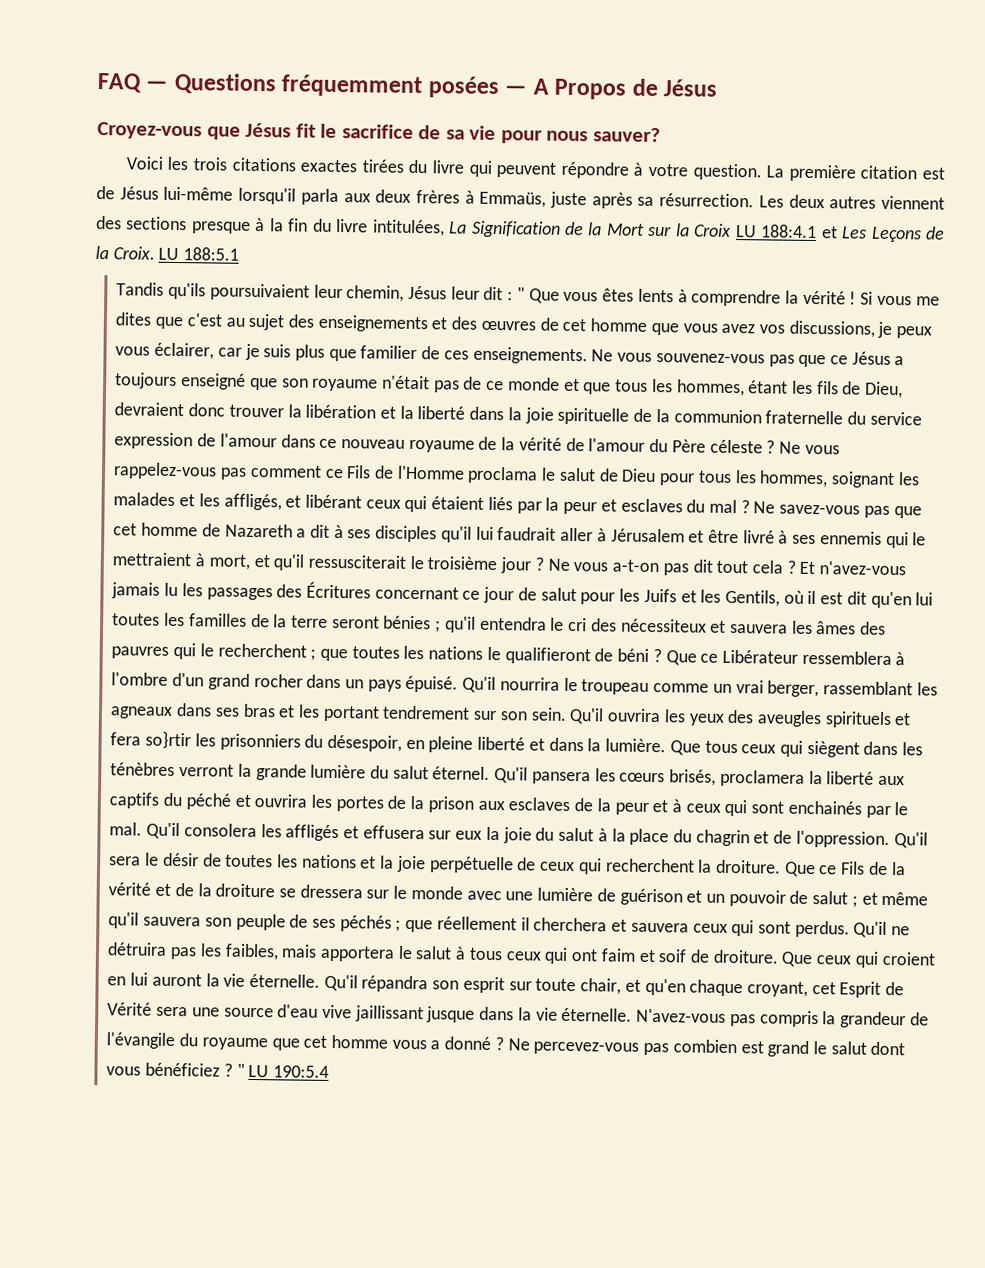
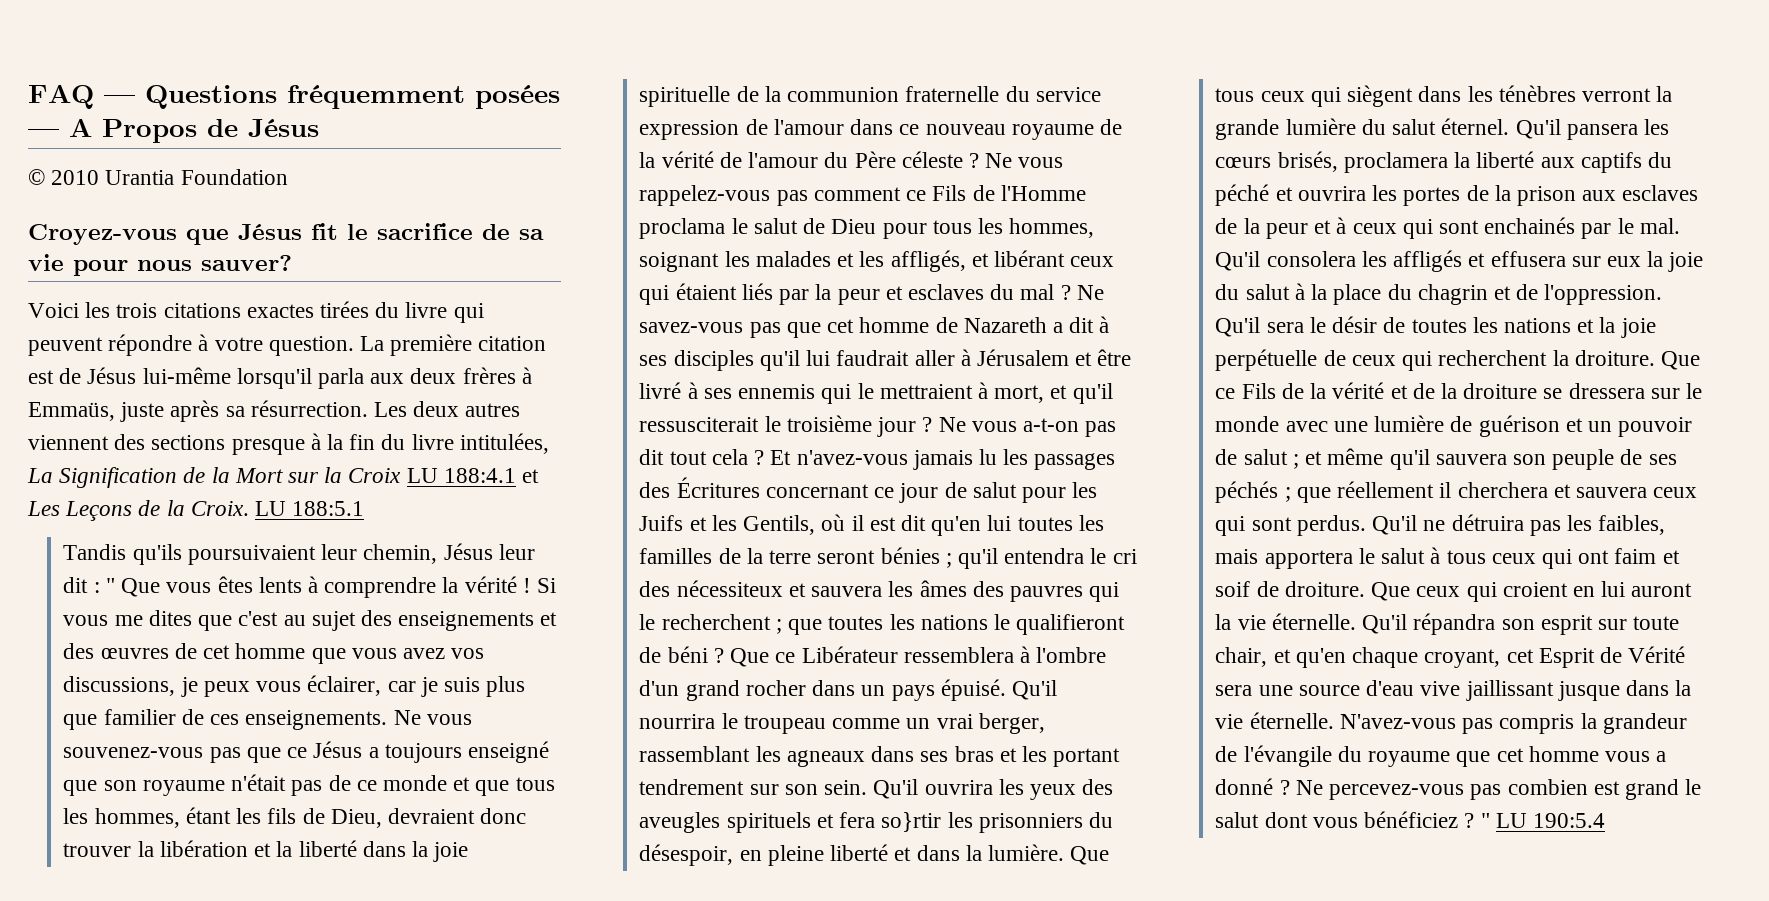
+ © 2010 Urantia Foundation

